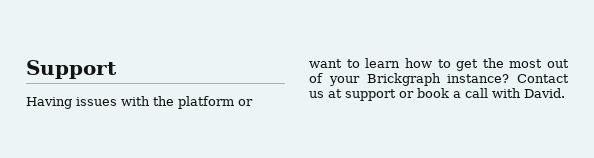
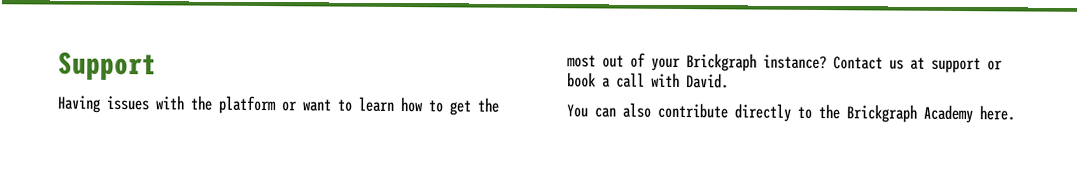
+ You can also contribute directly to the Brickgraph Academy here.

